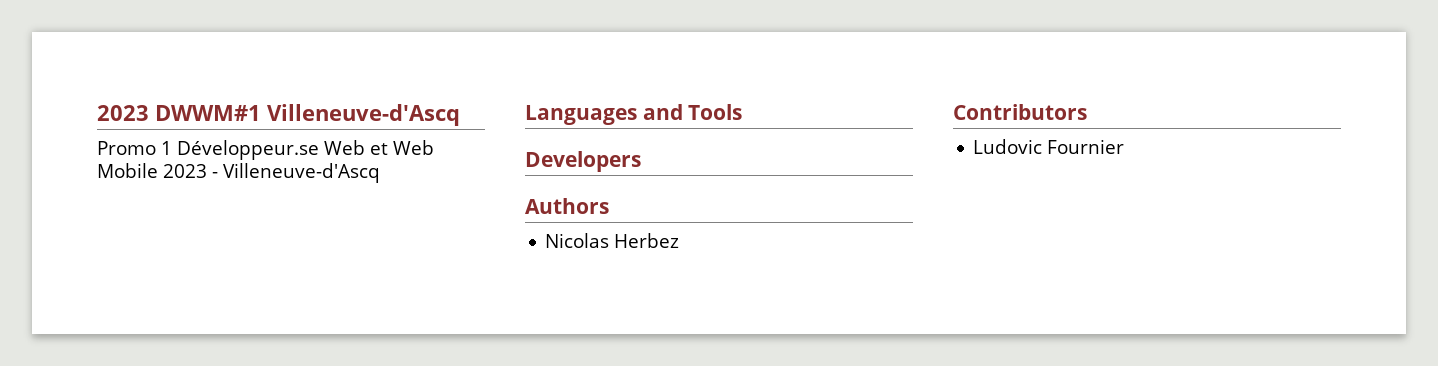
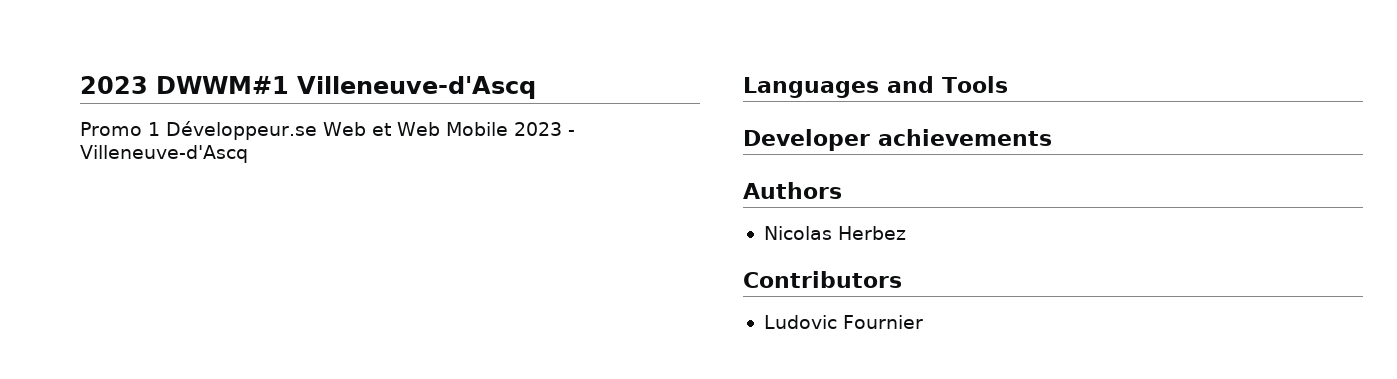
- Developers
+ Developer achievements

